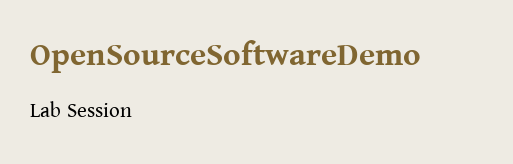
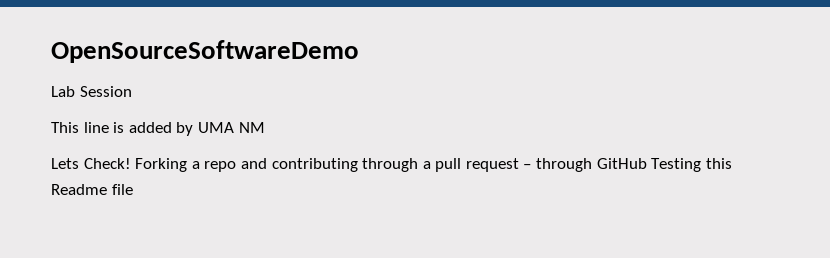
+ This line is added by UMA NM
+ Lets Check! Forking a repo and contributing through a pull request – through GitHub Testing this Readme file

